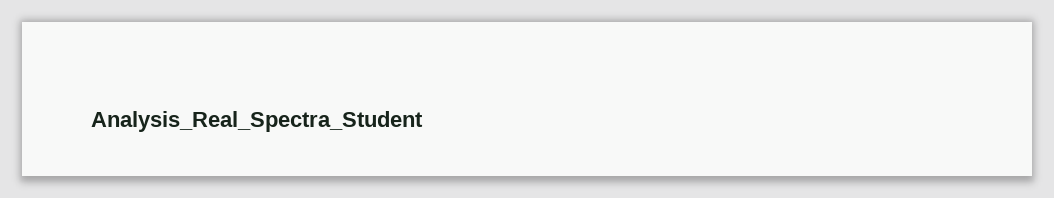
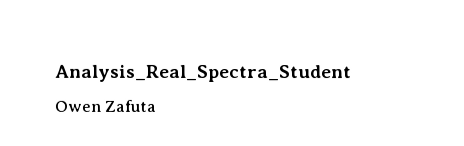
+ Owen Zafuta

